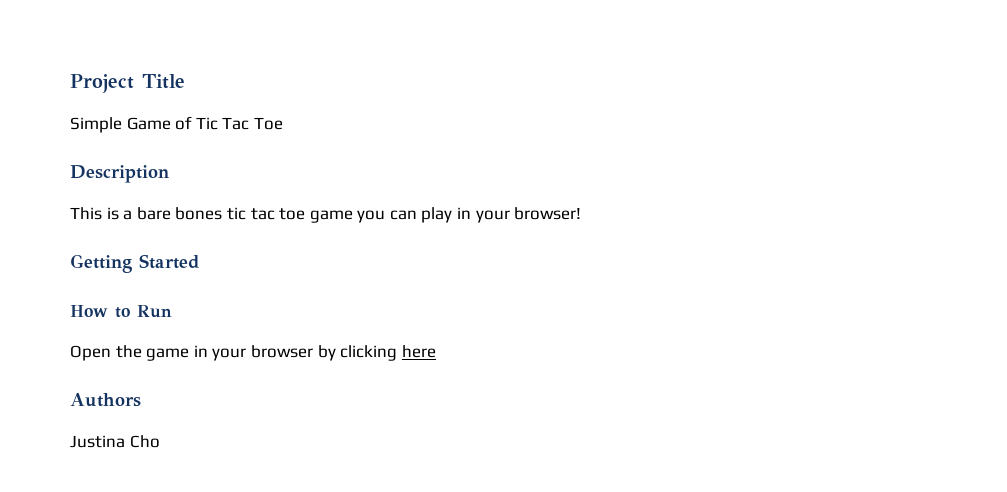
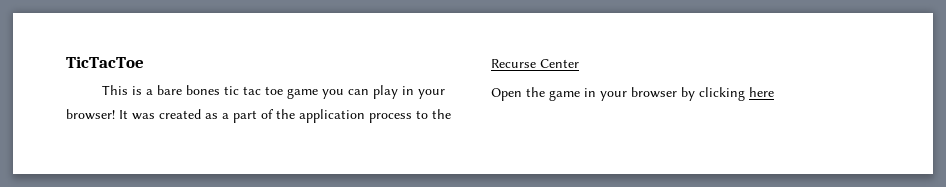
- Project Title
- Simple Game of Tic Tac Toe
- Description
+ TicTacToe
- This is a bare bones tic tac toe game you can play in your browser!
- Getting Started
- How to Run
+ This is a bare bones tic tac toe game you can play in your browser! It was created as a part of the application process to the Recurse Center
- Authors
- Justina Cho

